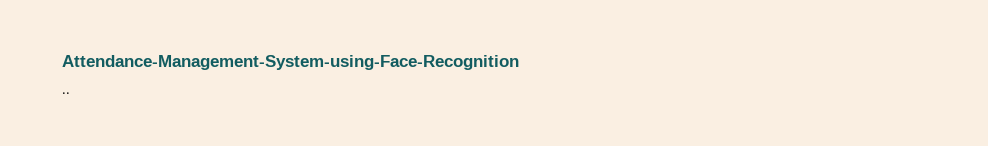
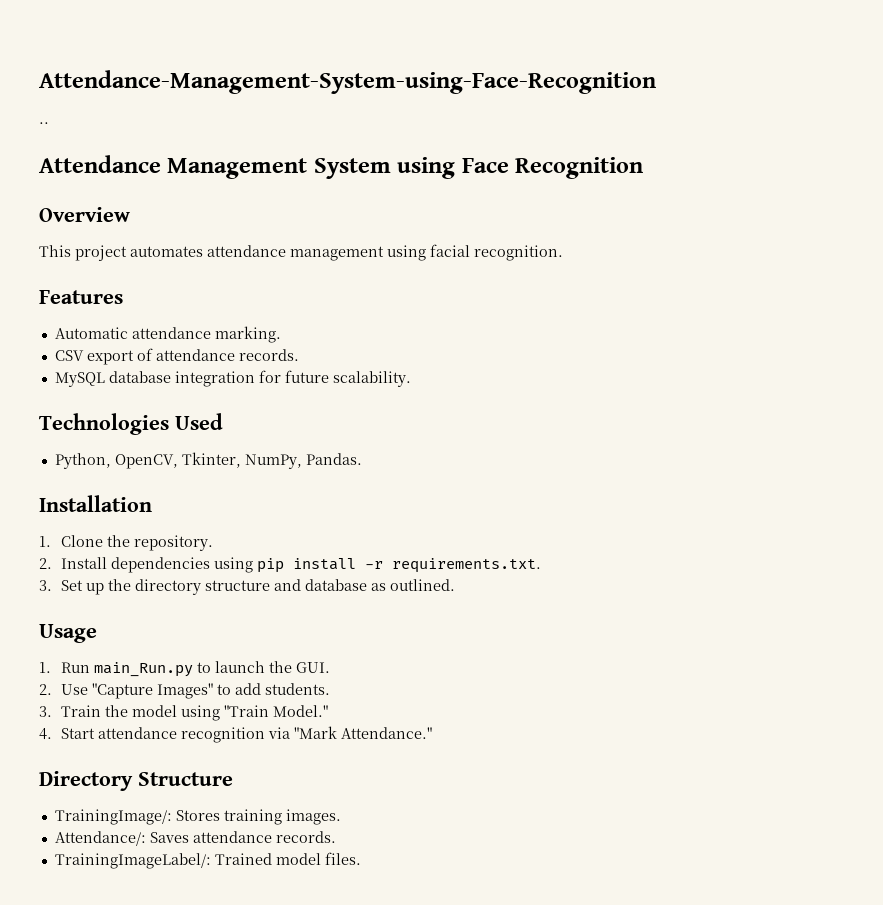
+ Attendance Management System using Face Recognition
+ Overview
+ This project automates attendance management using facial recognition.
+ Features
+ Automatic attendance marking.
+ CSV export of attendance records.
+ MySQL database integration for future scalability.
+ Technologies Used
+ Python, OpenCV, Tkinter, NumPy, Pandas.
+ Installation
+ 1. Clone the repository.
+ 2. Install dependencies using pip install -r requirements.txt.
+ 3. Set up the directory structure and database as outlined.
+ Usage
+ 1. Run main_Run.py to launch the GUI.
+ 2. Use "Capture Images" to add students.
+ 3. Train the model using "Train Model."
+ 4. Start attendance recognition via "Mark Attendance."
+ Directory Structure
+ TrainingImage/: Stores training images.
+ Attendance/: Saves attendance records.
+ TrainingImageLabel/: Trained model files.

